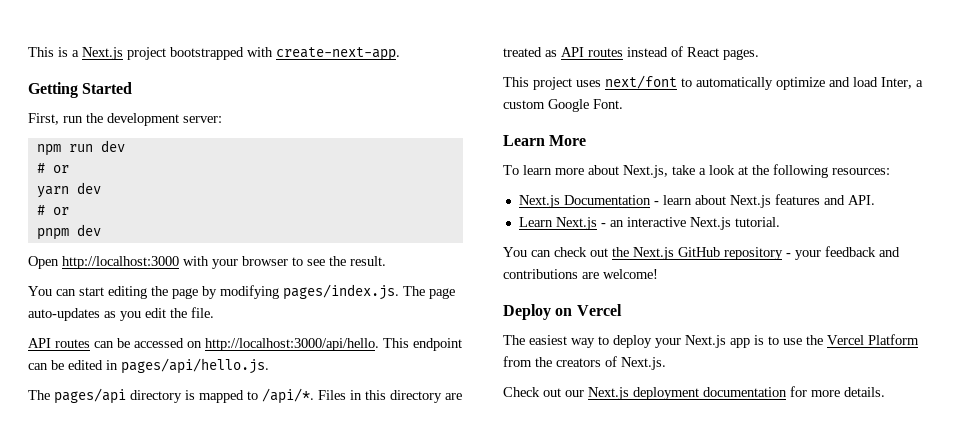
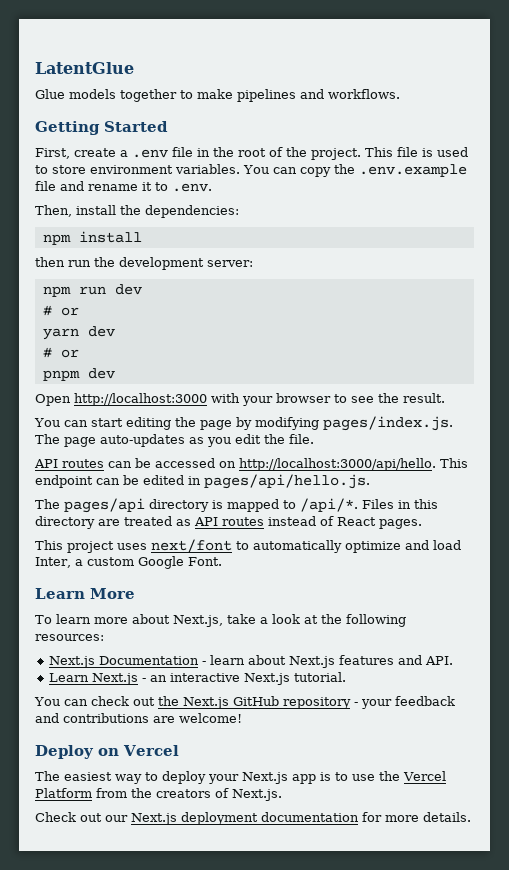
- This is a Next.js project bootstrapped with create-next-app.
+ LatentGlue
+ Glue models together to make pipelines and workflows.
  Getting Started
- First, run the development server:
+ First, create a .env file in the root of the project. This file is used to store environment variables. You can copy the .env.example file and rename it to .env.
+ Then, install the dependencies:
+ npm install
+ then run the development server:

